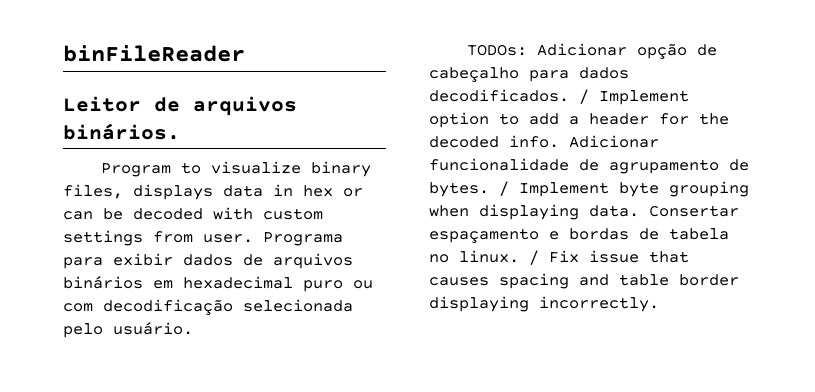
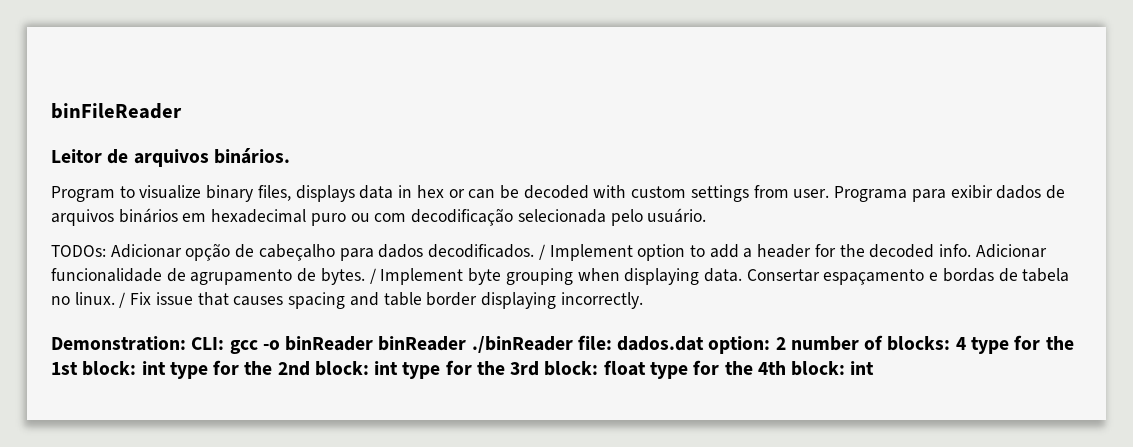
+ Demonstration: CLI: gcc -o binReader binReader ./binReader file: dados.dat option: 2 number of blocks: 4 type for the 1st block: int type for the 2nd block: int type for the 3rd block: float type for the 4th block: int

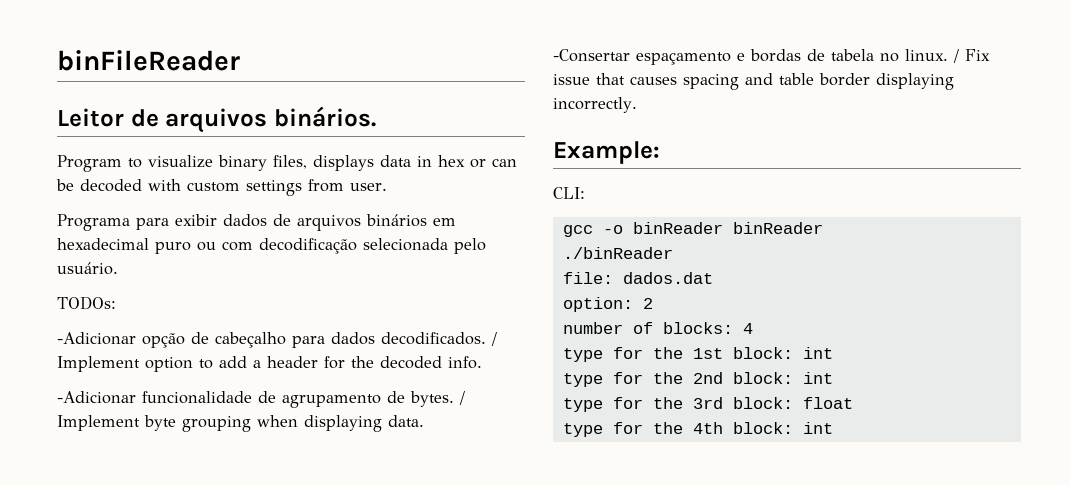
- Program to visualize binary files, displays data in hex or can be decoded with custom settings from user. Programa para exibir dados de arquivos binários em hexadecimal puro ou com decodificação selecionada pelo usuário.
+ Program to visualize binary files, displays data in hex or can be decoded with custom settings from user.
+ Programa para exibir dados de arquivos binários em hexadecimal puro ou com decodificação selecionada pelo usuário.
- TODOs: Adicionar opção de cabeçalho para dados decodificados.
+ TODOs:
+ -Adicionar opção de cabeçalho para dados decodificados.
- / Implement option to add a header for the decoded info. Adicionar funcionalidade de agrupamento de bytes.
+ / Implement option to add a header for the decoded info.
+ -Adicionar funcionalidade de agrupamento de bytes.
- / Implement byte grouping when displaying data. Consertar espaçamento e bordas de tabela no linux.
+ / Implement byte grouping when displaying data.
+ -Consertar espaçamento e bordas de tabela no linux.
- Demonstration: CLI: gcc -o binReader binReader ./binReader file: dados.dat option: 2 number of blocks: 4 type for the 1st block: int type for the 2nd block: int type for the 3rd block: float type for the 4th block: int
+ Example:
+ CLI:
+ gcc -o binReader binReader
+ ./binReader
+ file: dados.dat
+ option: 2
+ number of blocks: 4
+ type for the 1st block: int
+ type for the 2nd block: int
+ type for the 3rd block: float
+ type for the 4th block: int

